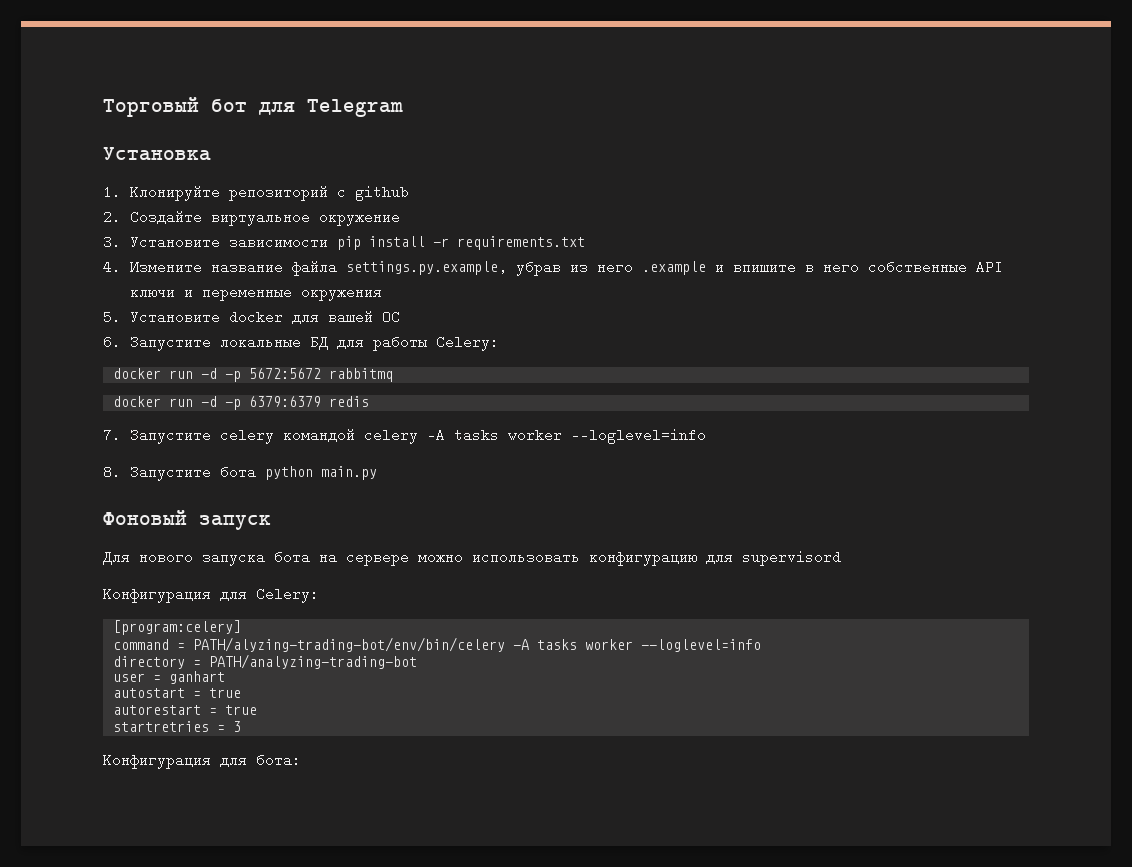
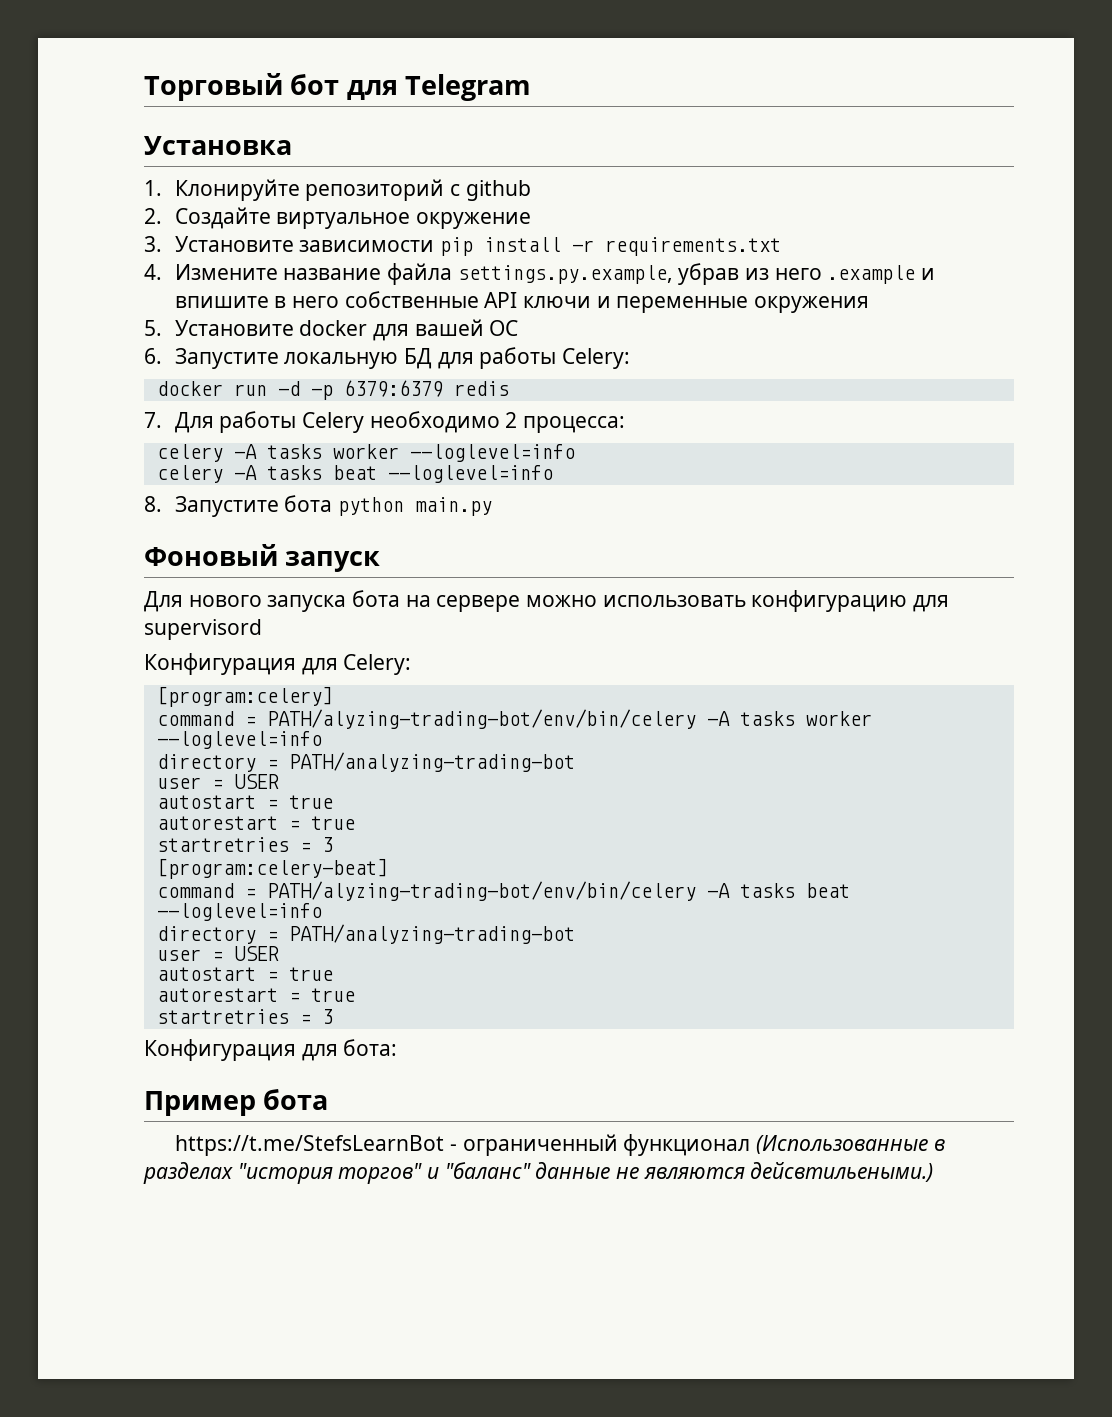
- 6. Запустите локальные БД для работы Celery:
+ 6. Запустите локальную БД для работы Celery:
- docker run -d -p 5672:5672 rabbitmq
- 7. Запустите celery командой celery -A tasks worker --loglevel=info
+ 7. Для работы Celery необходимо 2 процесса:
+ celery -A tasks worker --loglevel=info
+ celery -A tasks beat --loglevel=info
  command = PATH/alyzing-trading-bot/env/bin/celery -A tasks worker --loglevel=info
  directory = PATH/analyzing-trading-bot
- user = ganhart
+ user = USER
+ autostart = true
+ autorestart = true
+ startretries = 3
+ [program:celery-beat]
+ command = PATH/alyzing-trading-bot/env/bin/celery -A tasks beat --loglevel=info
+ directory = PATH/analyzing-trading-bot
+ user = USER
+ Пример бота
+ https://t.me/StefsLearnBot - ограниченный функционал (Использованные в разделах "история торгов" и "баланс" данные не являются дейсвтильеными.)

